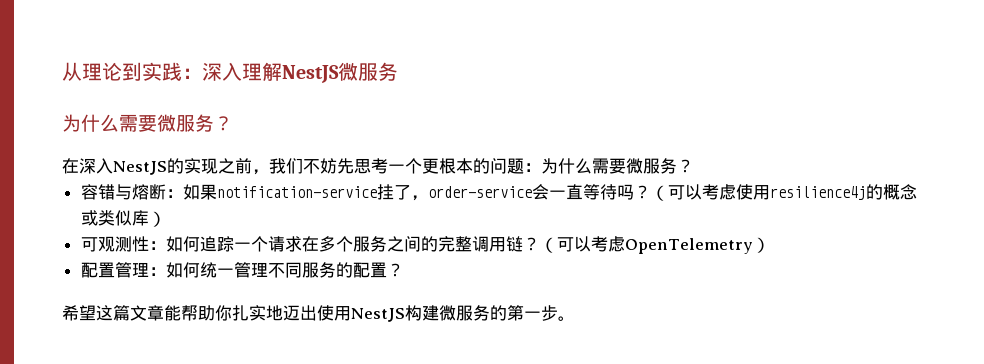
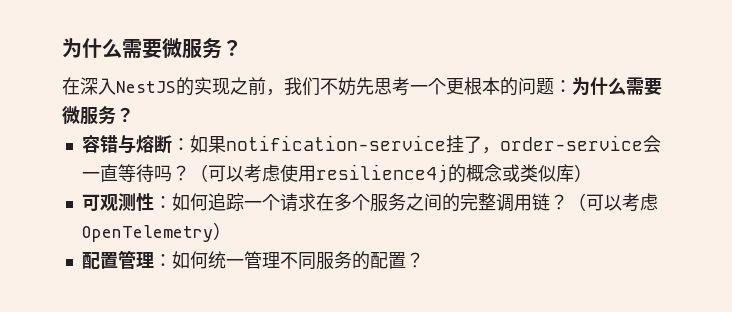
- 从理论到实践：深入理解NestJS微服务
- 希望这篇文章能帮助你扎实地迈出使用NestJS构建微服务的第一步。

